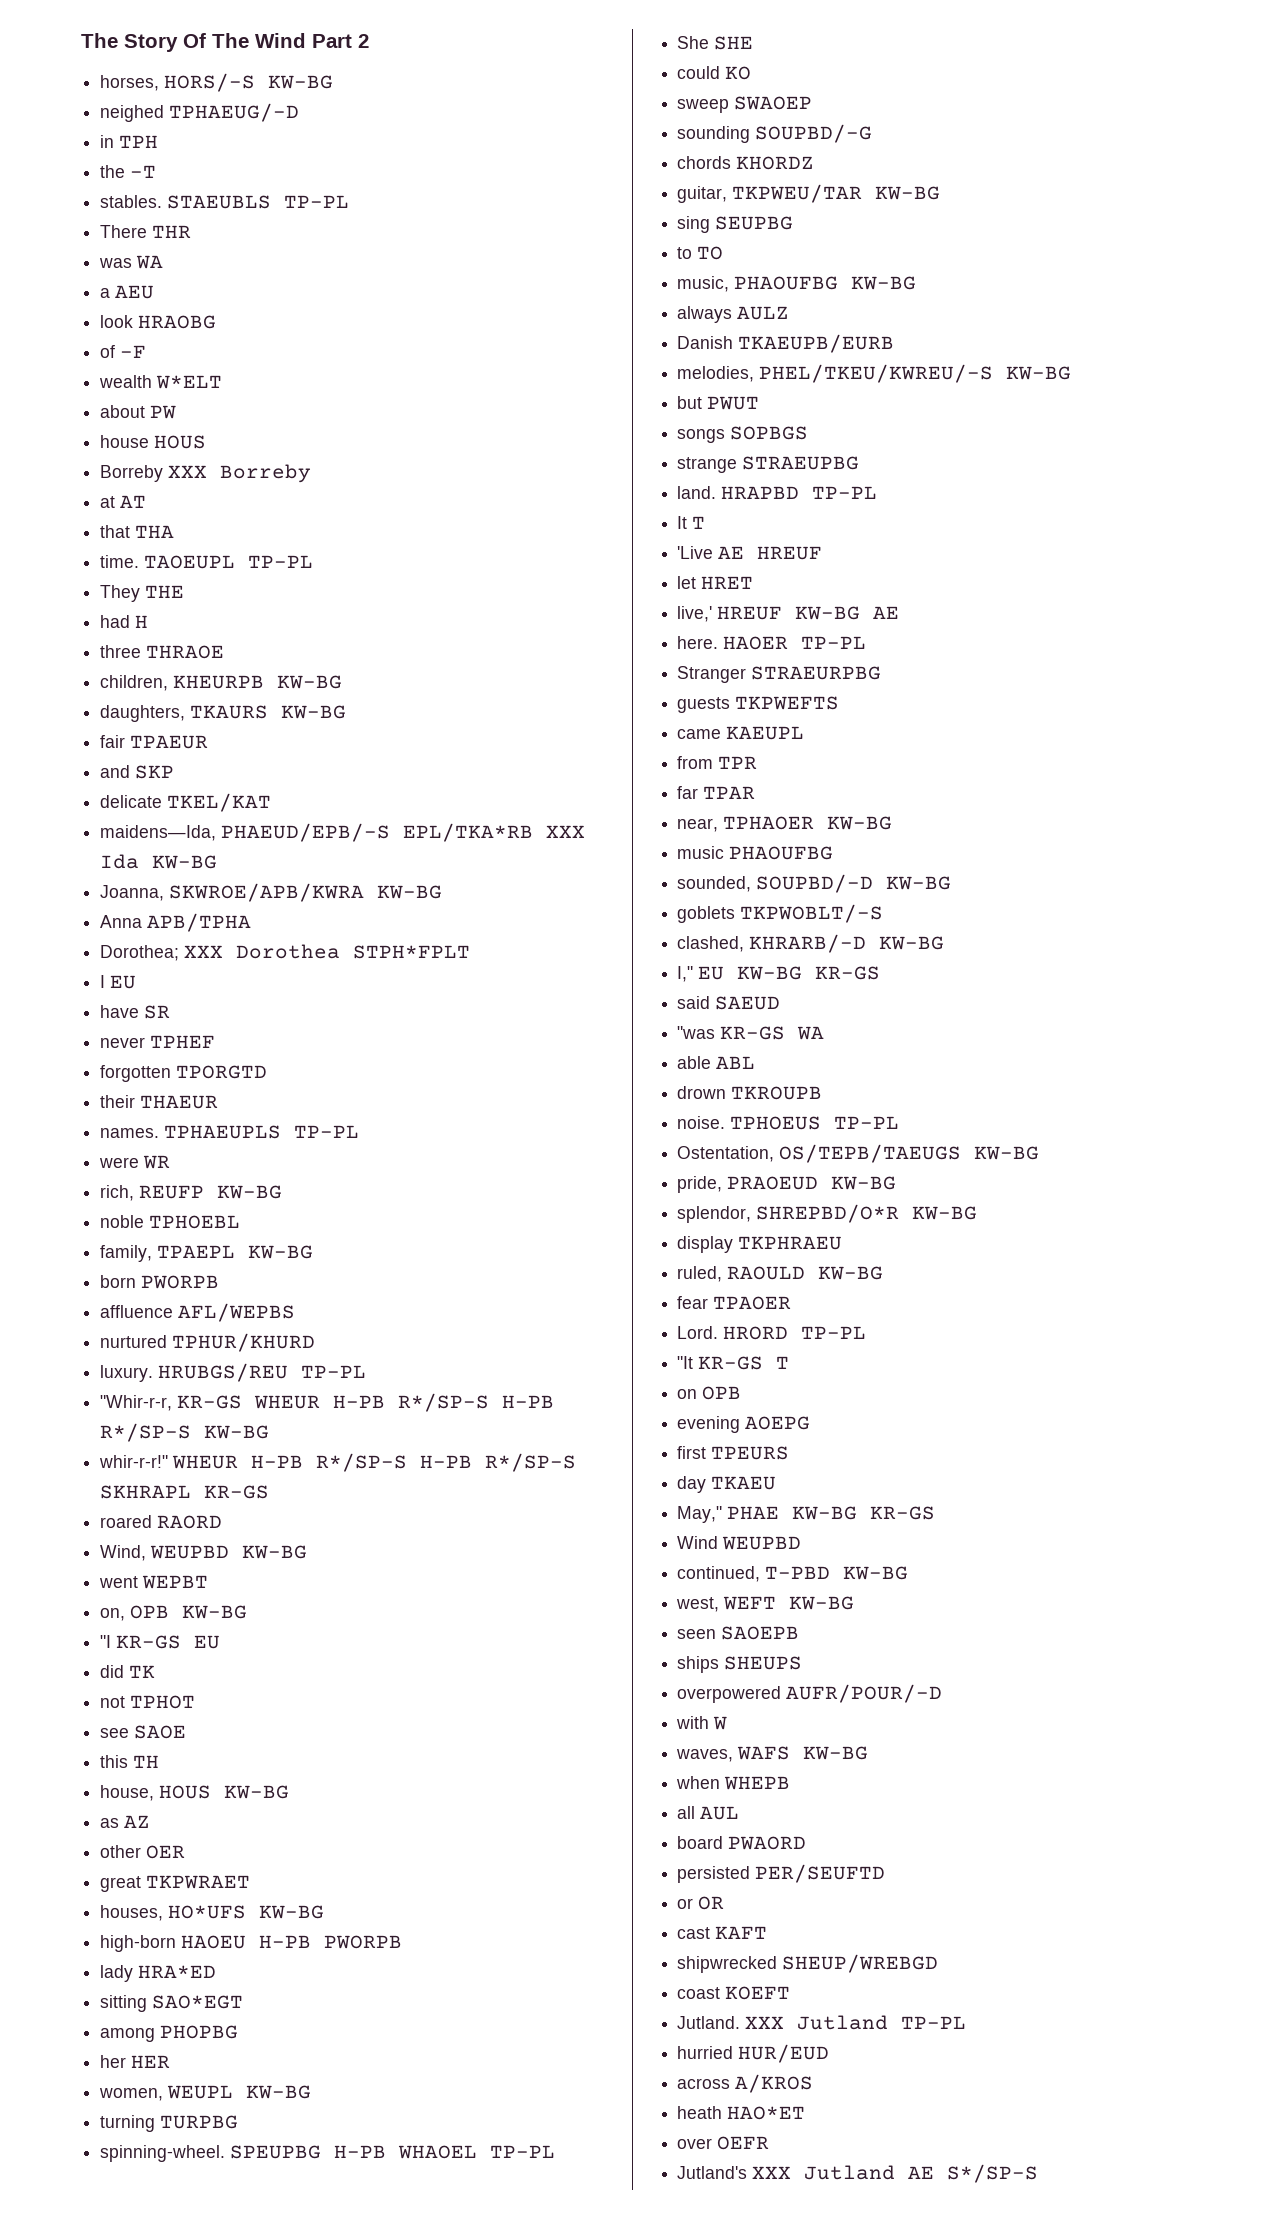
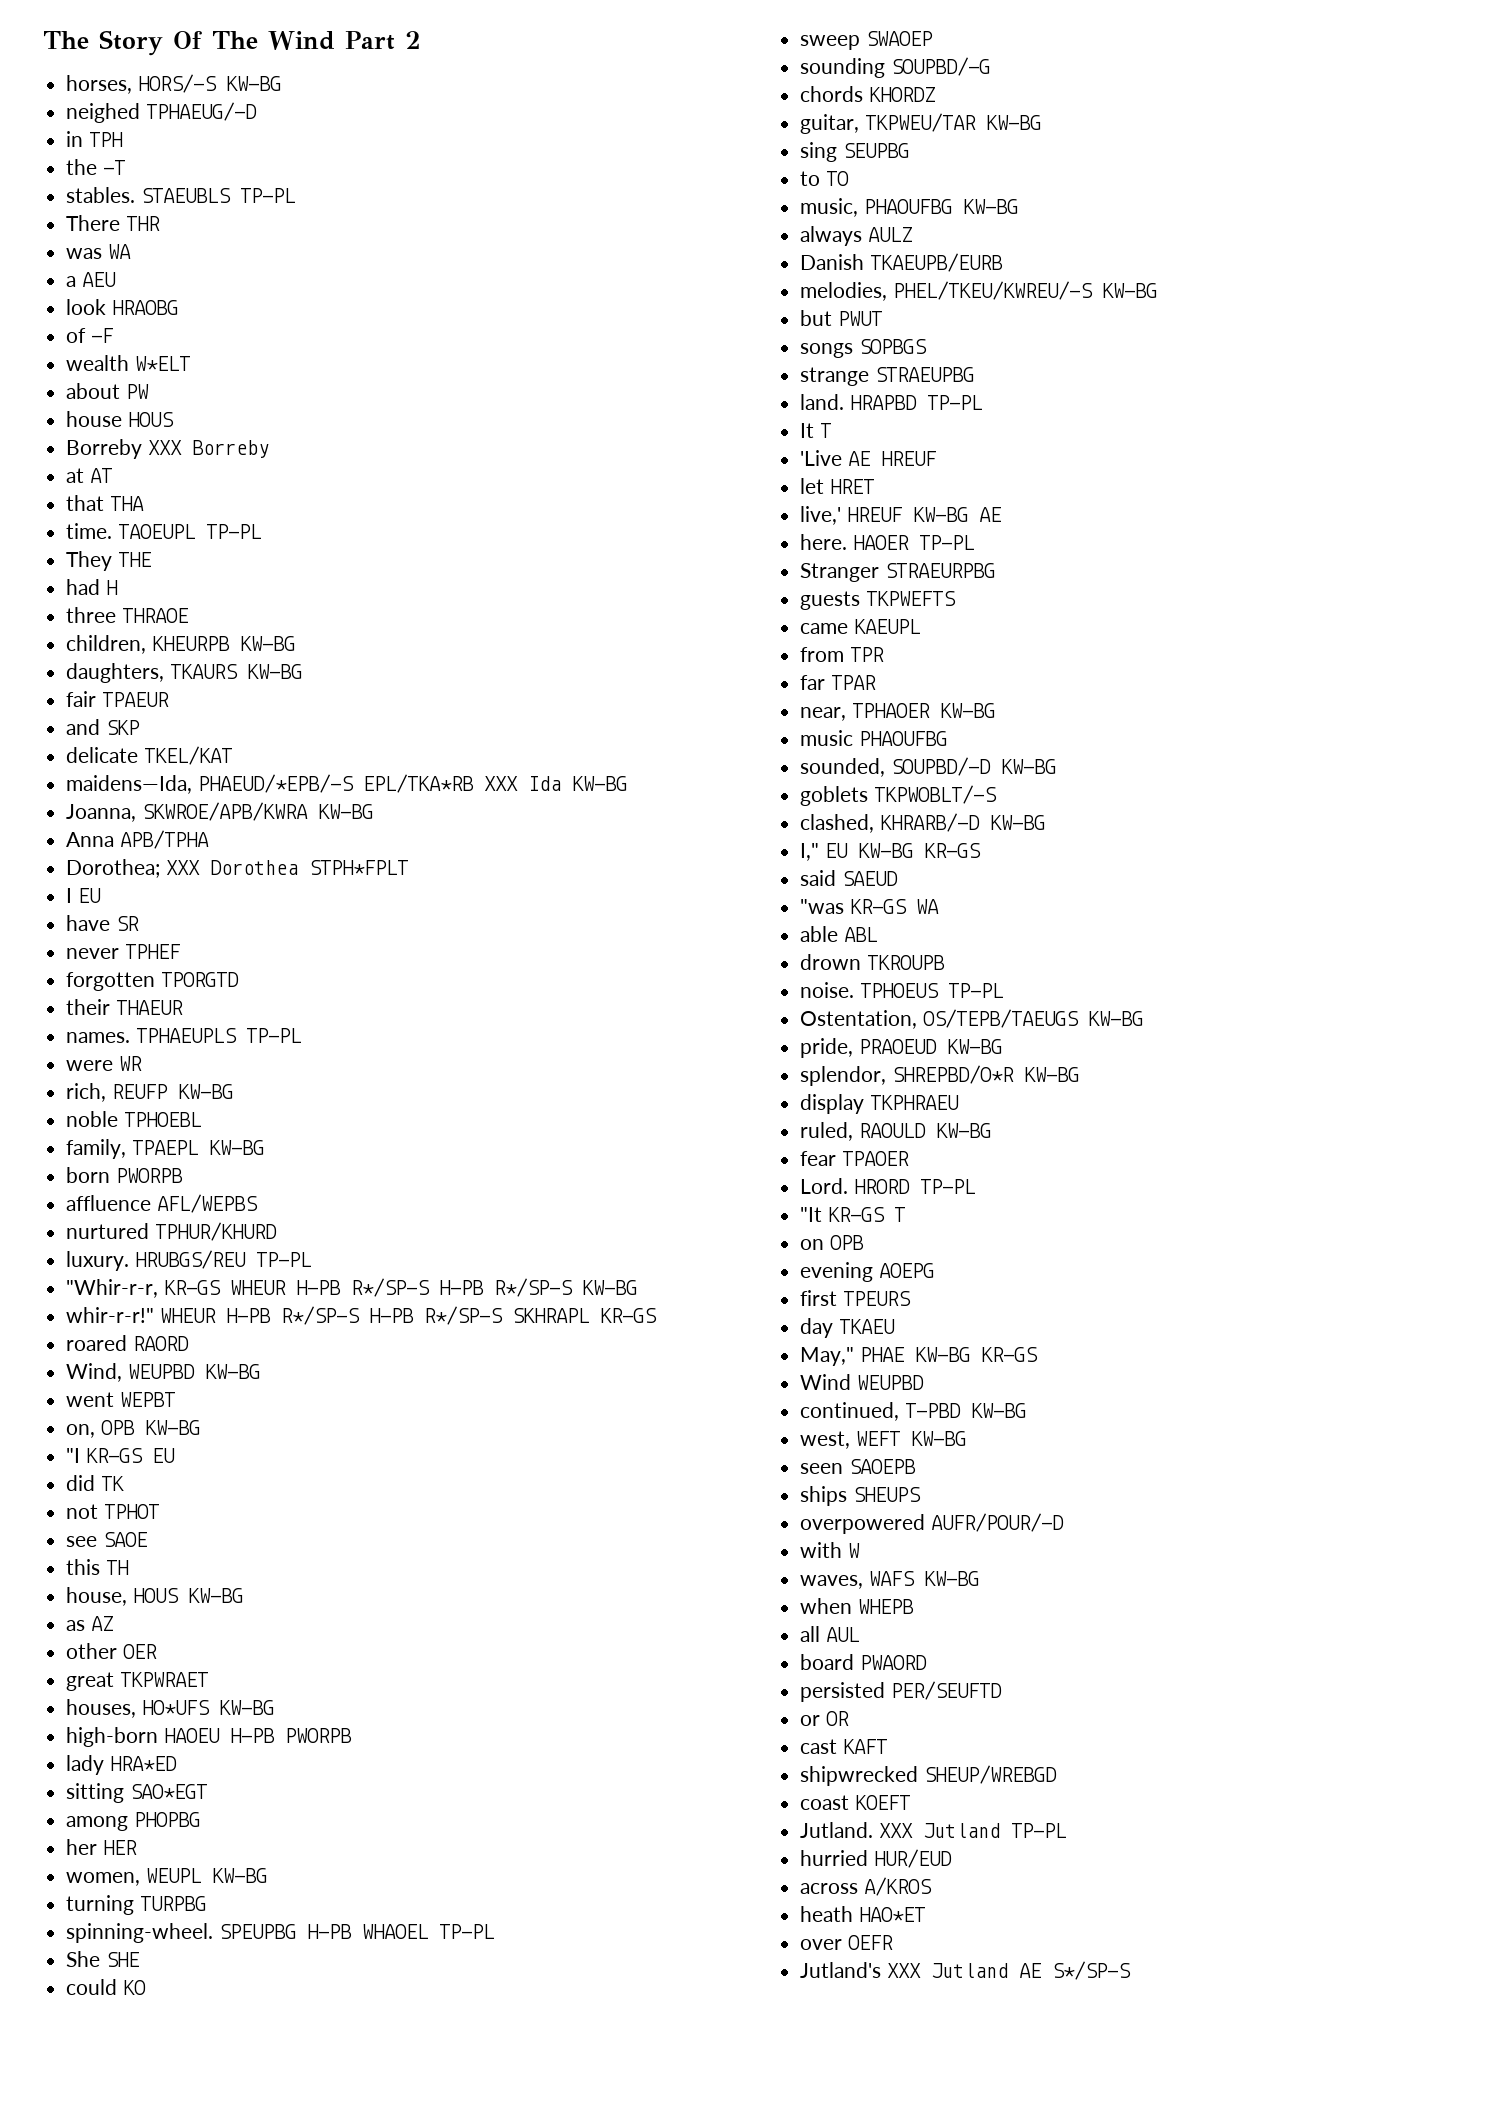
- maidens—Ida, PHAEUD/EPB/-S EPL/TKA*RB XXX Ida KW-BG
+ maidens—Ida, PHAEUD/*EPB/-S EPL/TKA*RB XXX Ida KW-BG

